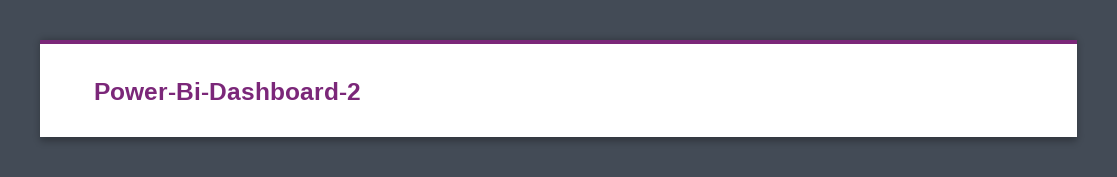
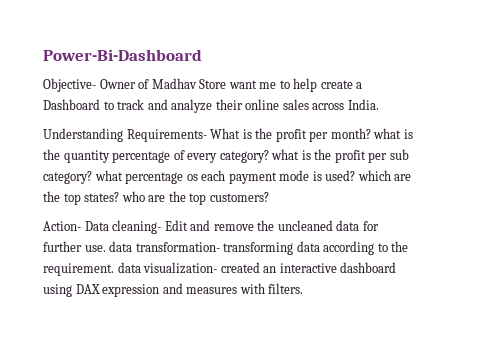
- Power-Bi-Dashboard-2
+ Power-Bi-Dashboard
+ Objective- Owner of Madhav Store want me to help create a Dashboard to track and analyze their online sales across India.
+ Understanding Requirements- What is the profit per month? what is the quantity percentage of every category? what is the profit per sub category? what percentage os each payment mode is used? which are the top states? who are the top customers?
+ Action- Data cleaning- Edit and remove the uncleaned data for further use. data transformation- transforming data according to the requirement. data visualization- created an interactive dashboard using DAX expression and measures with filters.

